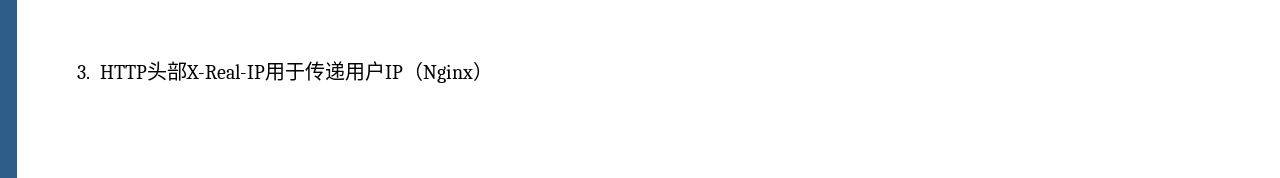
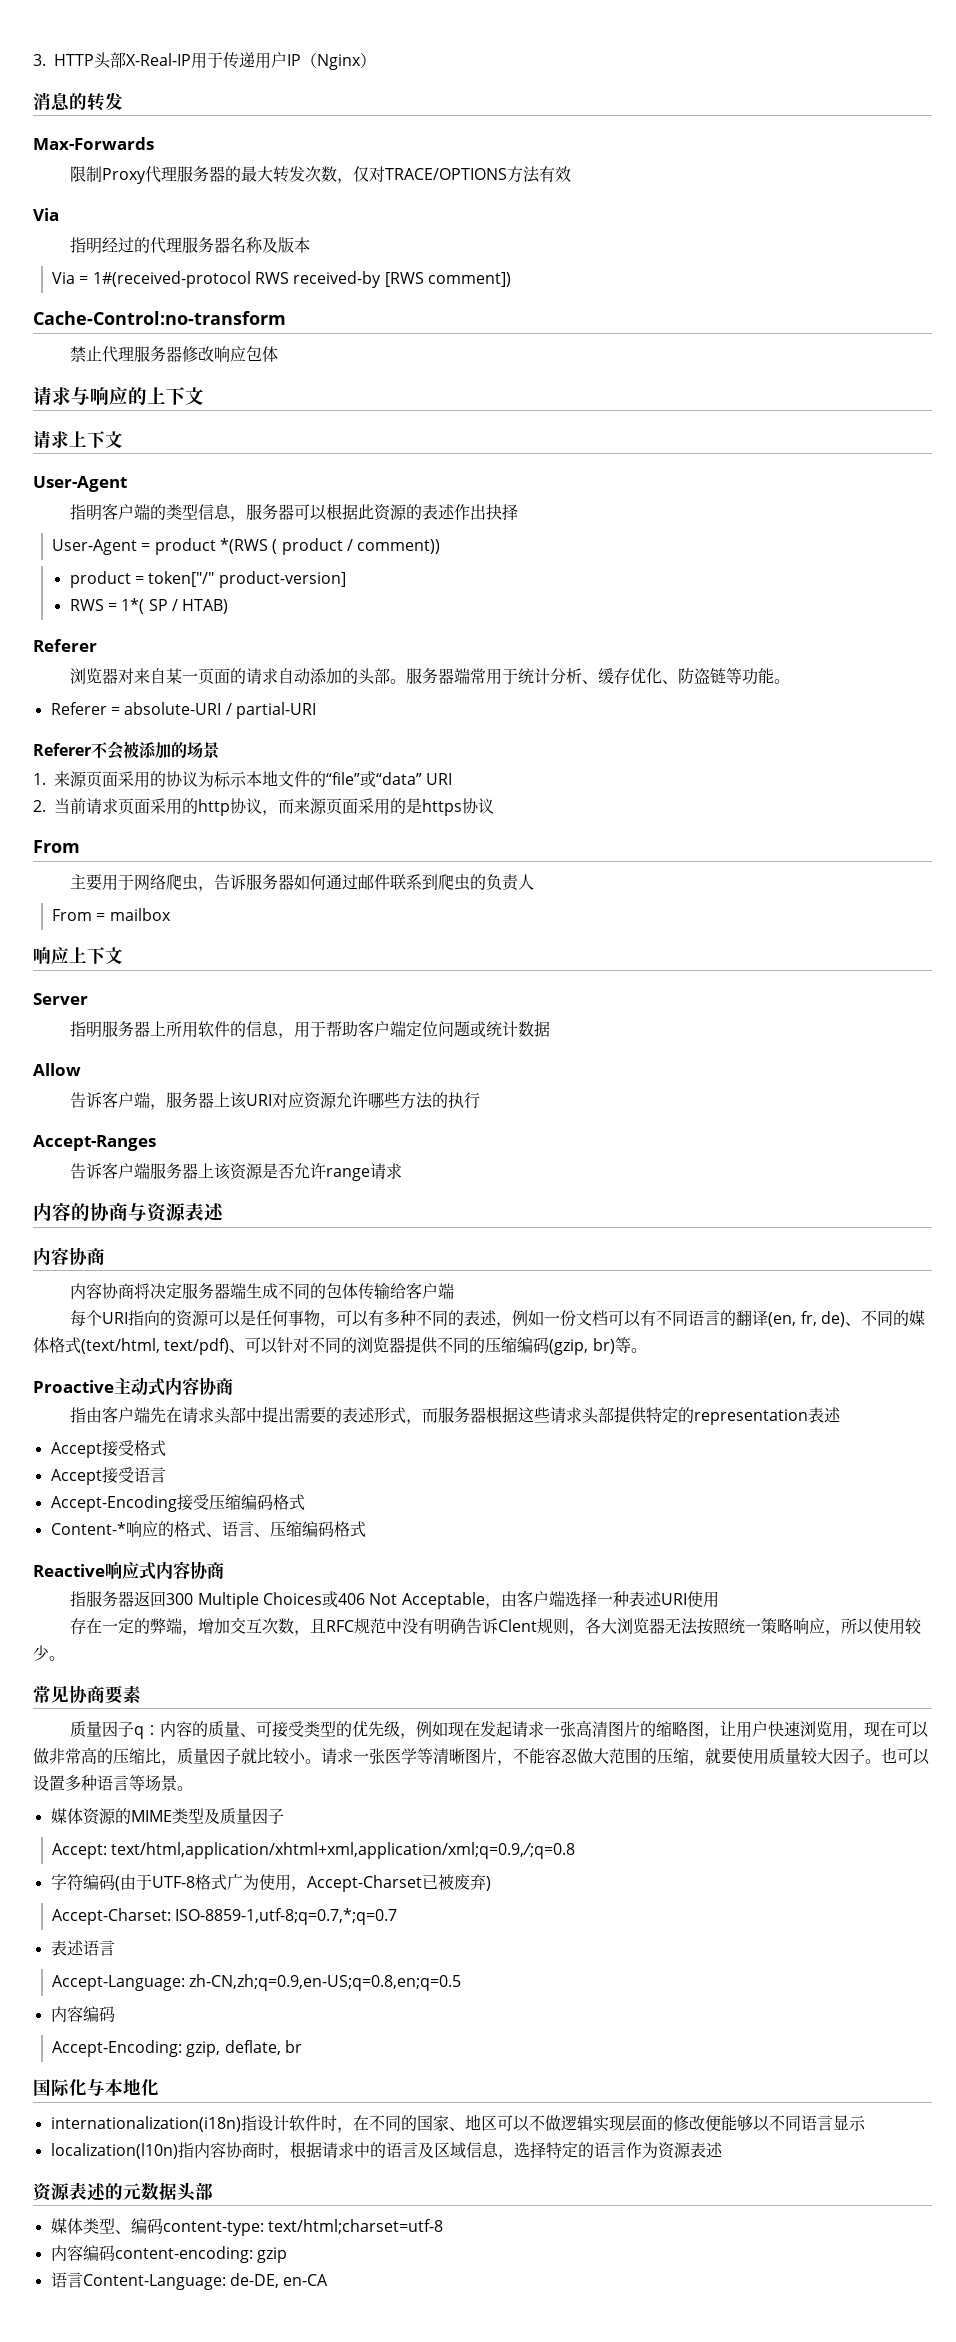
+ 消息的转发
+ Max-Forwards
+ 限制Proxy代理服务器的最大转发次数，仅对TRACE/OPTIONS方法有效
+ Via
+ 指明经过的代理服务器名称及版本
+ Via = 1#(received-protocol RWS received-by [RWS comment])
+ Cache-Control:no-transform
+ 禁止代理服务器修改响应包体
+ 请求与响应的上下文
+ 请求上下文
+ User-Agent
+ 指明客户端的类型信息，服务器可以根据此资源的表述作出抉择
+ User-Agent = product *(RWS ( product / comment))
+ product = token["/" product-version]
+ RWS = 1*( SP / HTAB)
+ Referer
+ 浏览器对来自某一页面的请求自动添加的头部。服务器端常用于统计分析、缓存优化、防盗链等功能。
+ Referer = absolute-URI / partial-URI
+ Referer不会被添加的场景
+ 1.来源页面采用的协议为标示本地文件的“file”或“data” URI
+ 2.当前请求页面采用的http协议，而来源页面采用的是https协议
+ From
+ 主要用于网络爬虫，告诉服务器如何通过邮件联系到爬虫的负责人
+ From = mailbox
+ 响应上下文
+ Server
+ 指明服务器上所用软件的信息，用于帮助客户端定位问题或统计数据
+ Allow
+ 告诉客户端，服务器上该URI对应资源允许哪些方法的执行
+ Accept-Ranges
+ 告诉客户端服务器上该资源是否允许range请求
+ 内容的协商与资源表述
+ 内容协商
+ 内容协商将决定服务器端生成不同的包体传输给客户端
+ 每个URI指向的资源可以是任何事物，可以有多种不同的表述，例如一份文档可以有不同语言的翻译(en, fr, de)、不同的媒体格式(text/html, text/pdf)、可以针对不同的浏览器提供不同的压缩编码(gzip, br)等。
+ Proactive主动式内容协商
+ 指由客户端先在请求头部中提出需要的表述形式，而服务器根据这些请求头部提供特定的representation表述
+ Accept接受格式
+ Accept接受语言
+ Accept-Encoding接受压缩编码格式
+ Content-*响应的格式、语言、压缩编码格式
+ Reactive响应式内容协商
+ 指服务器返回300 Multiple Choices或406 Not Acceptable，由客户端选择一种表述URI使用
+ 存在一定的弊端，增加交互次数，且RFC规范中没有明确告诉Clent规则，各大浏览器无法按照统一策略响应，所以使用较少。
+ 常见协商要素
+ 质量因子q：内容的质量、可接受类型的优先级，例如现在发起请求一张高清图片的缩略图，让用户快速浏览用，现在可以做非常高的压缩比，质量因子就比较小。请求一张医学等清晰图片，不能容忍做大范围的压缩，就要使用质量较大因子。也可以设置多种语言等场景。
+ 媒体资源的MIME类型及质量因子
+ Accept: text/html,application/xhtml+xml,application/xml;q=0.9,/;q=0.8
+ 字符编码(由于UTF-8格式广为使用，Accept-Charset已被废弃)
+ Accept-Charset: ISO-8859-1,utf-8;q=0.7,*;q=0.7
+ 表述语言
+ Accept-Language: zh-CN,zh;q=0.9,en-US;q=0.8,en;q=0.5
+ 内容编码
+ Accept-Encoding: gzip, deflate, br
+ 国际化与本地化
+ internationalization(i18n)指设计软件时，在不同的国家、地区可以不做逻辑实现层面的修改便能够以不同语言显示
+ localization(l10n)指内容协商时，根据请求中的语言及区域信息，选择特定的语言作为资源表述
+ 资源表述的元数据头部
+ 媒体类型、编码content-type: text/html;charset=utf-8
+ 内容编码content-encoding: gzip
+ 语言Content-Language: de-DE, en-CA

